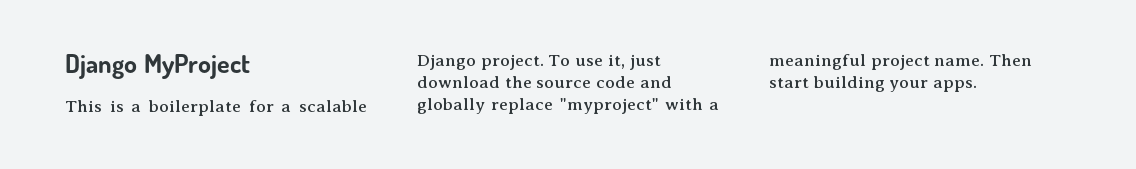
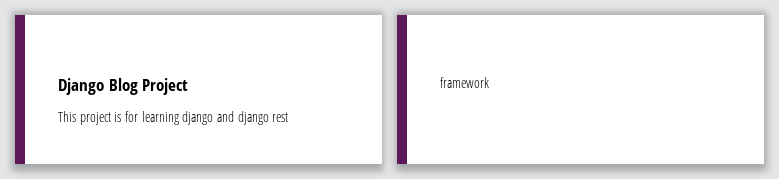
- Django MyProject
+ Django Blog Project
- This is a boilerplate for a scalable Django project. To use it, just download the source code and globally replace "myproject" with a meaningful project name. Then start building your apps.
+ This project is for learning django and django rest framework

